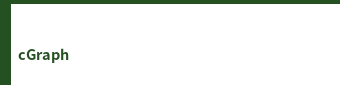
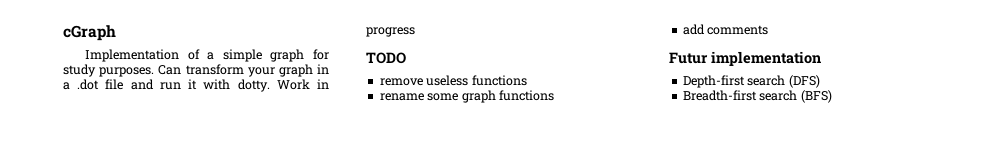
+ Implementation of a simple graph for study purposes. Can transform your graph in a .dot file and run it with dotty. Work in progress
+ TODO
+ remove useless functions
+ rename some graph functions
+ add comments
+ Futur implementation
+ Depth-first search (DFS)
+ Breadth-first search (BFS)

